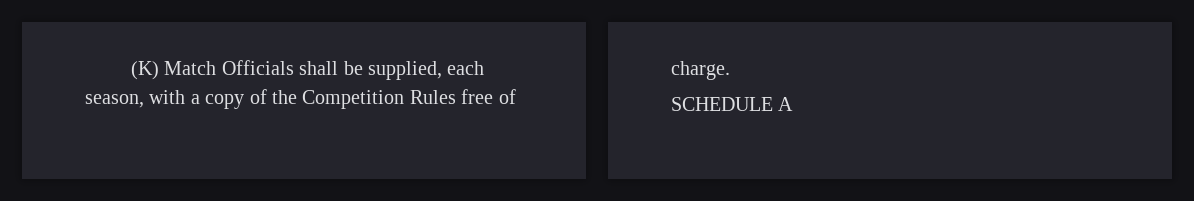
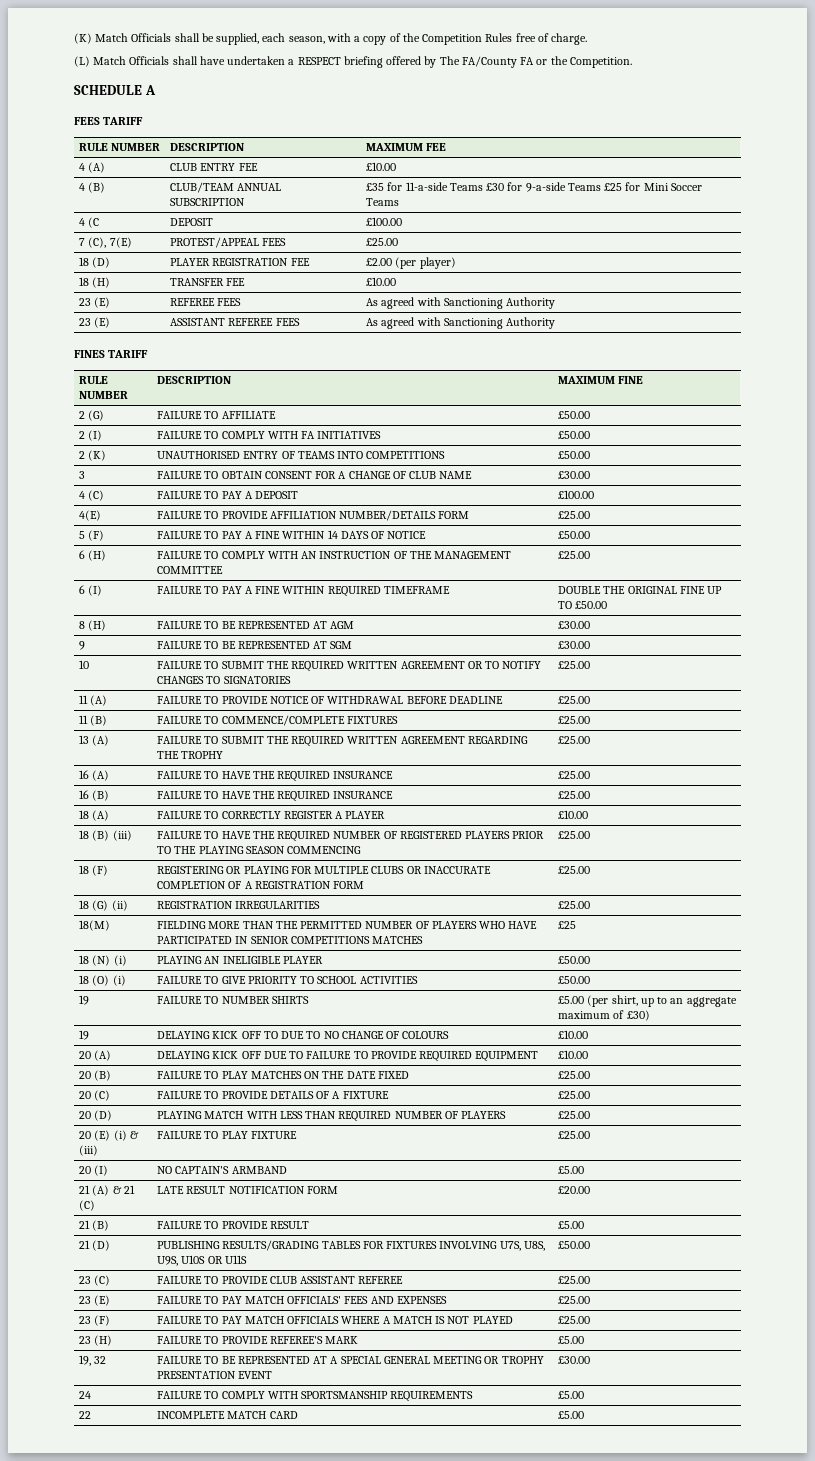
+ (L) Match Officials shall have undertaken a RESPECT briefing offered by The FA/County FA or the Competition.
  SCHEDULE A
+ FEES TARIFF
+ RULE NUMBER | DESCRIPTION | MAXIMUM FEE
+ 4 (A) | CLUB ENTRY FEE | £10.00
+ 4 (B) | CLUB/TEAM ANNUAL SUBSCRIPTION | £35 for 11-a-side Teams £30 for 9-a-side Teams £25 for Mini Soccer Teams
+ 4 (C | DEPOSIT | £100.00
+ 7 (C), 7(E) | PROTEST/APPEAL FEES | £25.00
+ 18 (D) | PLAYER REGISTRATION FEE | £2.00 (per player)
+ 18 (H) | TRANSFER FEE | £10.00
+ 23 (E) | REFEREE FEES | As agreed with Sanctioning Authority
+ 23 (E) | ASSISTANT REFEREE FEES | As agreed with Sanctioning Authority
+ FINES TARIFF
+ RULE NUMBER | DESCRIPTION | MAXIMUM FINE
+ 2 (G) | FAILURE TO AFFILIATE | £50.00
+ 2 (I) | FAILURE TO COMPLY WITH FA INITIATIVES | £50.00
+ 2 (K) | UNAUTHORISED ENTRY OF TEAMS INTO COMPETITIONS | £50.00
+ 3 | FAILURE TO OBTAIN CONSENT FOR A CHANGE OF CLUB NAME | £30.00
+ 4 (C) | FAILURE TO PAY A DEPOSIT | £100.00
+ 4(E) | FAILURE TO PROVIDE AFFILIATION NUMBER/DETAILS FORM | £25.00
+ 5 (F) | FAILURE TO PAY A FINE WITHIN 14 DAYS OF NOTICE | £50.00
+ 6 (H) | FAILURE TO COMPLY WITH AN INSTRUCTION OF THE MANAGEMENT COMMITTEE | £25.00
+ 6 (I) | FAILURE TO PAY A FINE WITHIN REQUIRED TIMEFRAME | DOUBLE THE ORIGINAL FINE UP TO £50.00
+ 8 (H) | FAILURE TO BE REPRESENTED AT AGM | £30.00
+ 9 | FAILURE TO BE REPRESENTED AT SGM | £30.00
+ 10 | FAILURE TO SUBMIT THE REQUIRED WRITTEN AGREEMENT OR TO NOTIFY CHANGES TO SIGNATORIES | £25.00
+ 11 (A) | FAILURE TO PROVIDE NOTICE OF WITHDRAWAL BEFORE DEADLINE | £25.00
+ 11 (B) | FAILURE TO COMMENCE/COMPLETE FIXTURES | £25.00
+ 13 (A) | FAILURE TO SUBMIT THE REQUIRED WRITTEN AGREEMENT REGARDING THE TROPHY | £25.00
+ 16 (A) | FAILURE TO HAVE THE REQUIRED INSURANCE | £25.00
+ 16 (B) | FAILURE TO HAVE THE REQUIRED INSURANCE | £25.00
+ 18 (A) | FAILURE TO CORRECTLY REGISTER A PLAYER | £10.00
+ 18 (B) (iii) | FAILURE TO HAVE THE REQUIRED NUMBER OF REGISTERED PLAYERS PRIOR TO THE PLAYING SEASON COMMENCING | £25.00
+ 18 (F) | REGISTERING OR PLAYING FOR MULTIPLE CLUBS OR INACCURATE COMPLETION OF A REGISTRATION FORM | £25.00
+ 18 (G) (ii) | REGISTRATION IRREGULARITIES | £25.00
+ 18(M) | FIELDING MORE THAN THE PERMITTED NUMBER OF PLAYERS WHO HAVE PARTICIPATED IN SENIOR COMPETITIONS MATCHES | £25
+ 18 (N) (i) | PLAYING AN INELIGIBLE PLAYER | £50.00
+ 18 (O) (i) | FAILURE TO GIVE PRIORITY TO SCHOOL ACTIVITIES | £50.00
+ 19 | FAILURE TO NUMBER SHIRTS | £5.00 (per shirt, up to an aggregate maximum of £30)
+ 19 | DELAYING KICK OFF TO DUE TO NO CHANGE OF COLOURS | £10.00
+ 20 (A) | DELAYING KICK OFF DUE TO FAILURE TO PROVIDE REQUIRED EQUIPMENT | £10.00
+ 20 (B) | FAILURE TO PLAY MATCHES ON THE DATE FIXED | £25.00
+ 20 (C) | FAILURE TO PROVIDE DETAILS OF A FIXTURE | £25.00
+ 20 (D) | PLAYING MATCH WITH LESS THAN REQUIRED NUMBER OF PLAYERS | £25.00
+ 20 (E) (i) & (iii) | FAILURE TO PLAY FIXTURE | £25.00
+ 20 (I) | NO CAPTAIN'S ARMBAND | £5.00
+ 21 (A) & 21 (C) | LATE RESULT NOTIFICATION FORM | £20.00
+ 21 (B) | FAILURE TO PROVIDE RESULT | £5.00
+ 21 (D) | PUBLISHING RESULTS/GRADING TABLES FOR FIXTURES INVOLVING U7S, U8S, U9S, U10S OR U11S | £50.00
+ 23 (C) | FAILURE TO PROVIDE CLUB ASSISTANT REFEREE | £25.00
+ 23 (E) | FAILURE TO PAY MATCH OFFICIALS' FEES AND EXPENSES | £25.00
+ 23 (F) | FAILURE TO PAY MATCH OFFICIALS WHERE A MATCH IS NOT PLAYED | £25.00
+ 23 (H) | FAILURE TO PROVIDE REFEREE'S MARK | £5.00
+ 19, 32 | FAILURE TO BE REPRESENTED AT A SPECIAL GENERAL MEETING OR TROPHY PRESENTATION EVENT | £30.00
+ 24 | FAILURE TO COMPLY WITH SPORTSMANSHIP REQUIREMENTS | £5.00
+ 22 | INCOMPLETE MATCH CARD | £5.00

